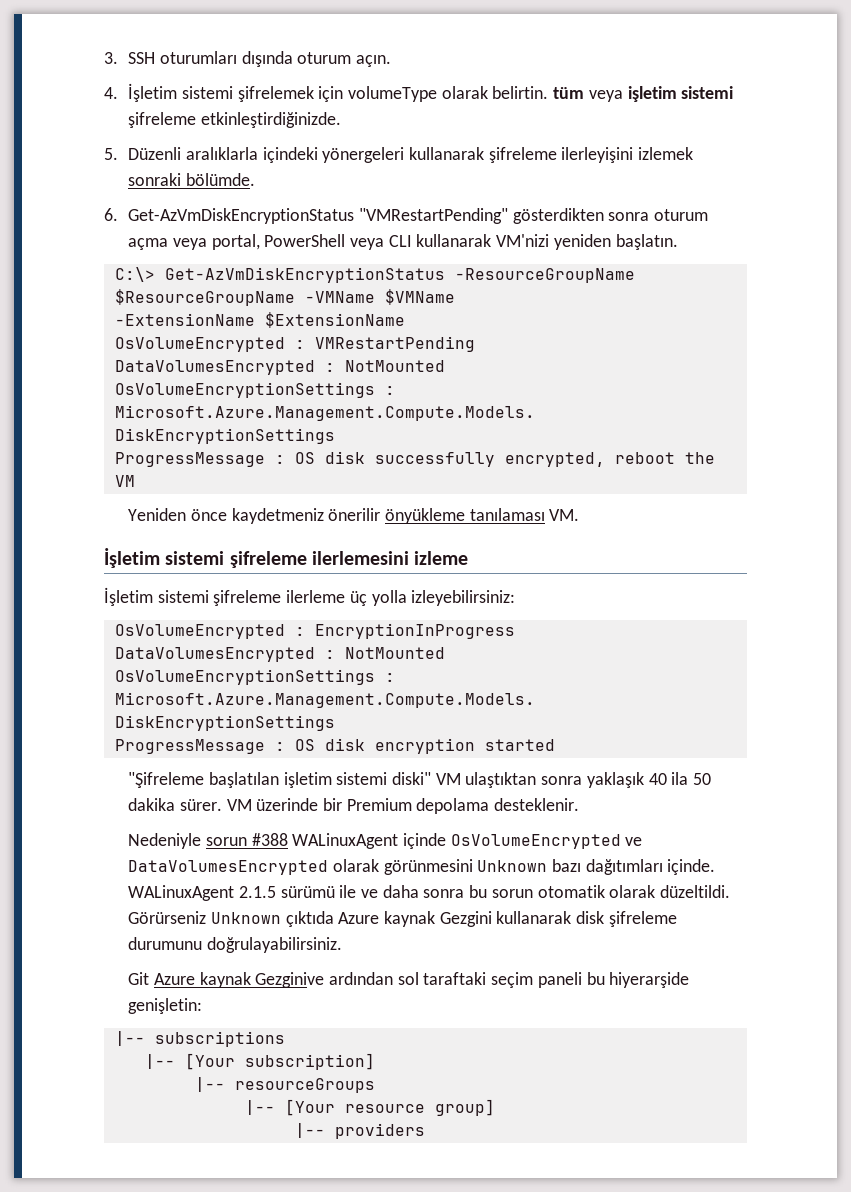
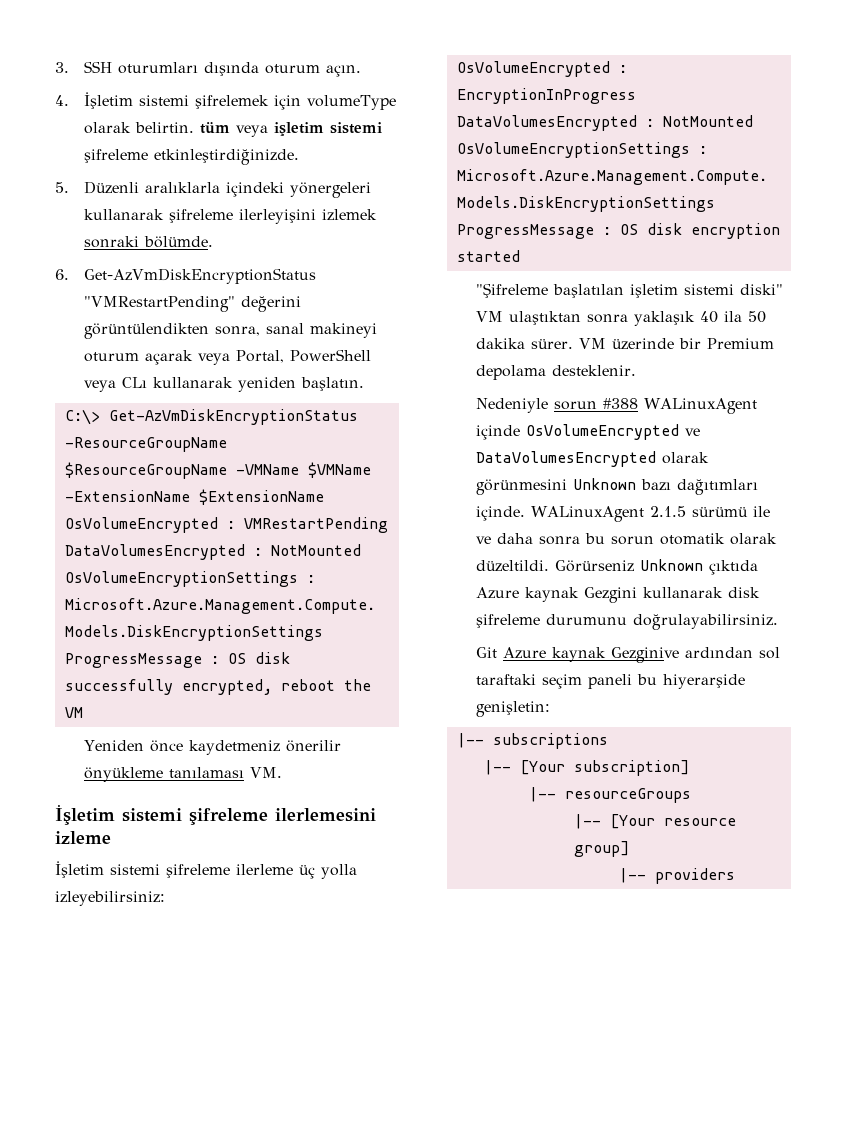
- 6. Get-AzVmDiskEncryptionStatus "VMRestartPending" gösterdikten sonra oturum açma veya portal, PowerShell veya CLI kullanarak VM'nizi yeniden başlatın.
+ 6. Get-AzVmDiskEncryptionStatus "VMRestartPending" değerini görüntülendikten sonra, sanal makineyi oturum açarak veya Portal, PowerShell veya CLı kullanarak yeniden başlatın.

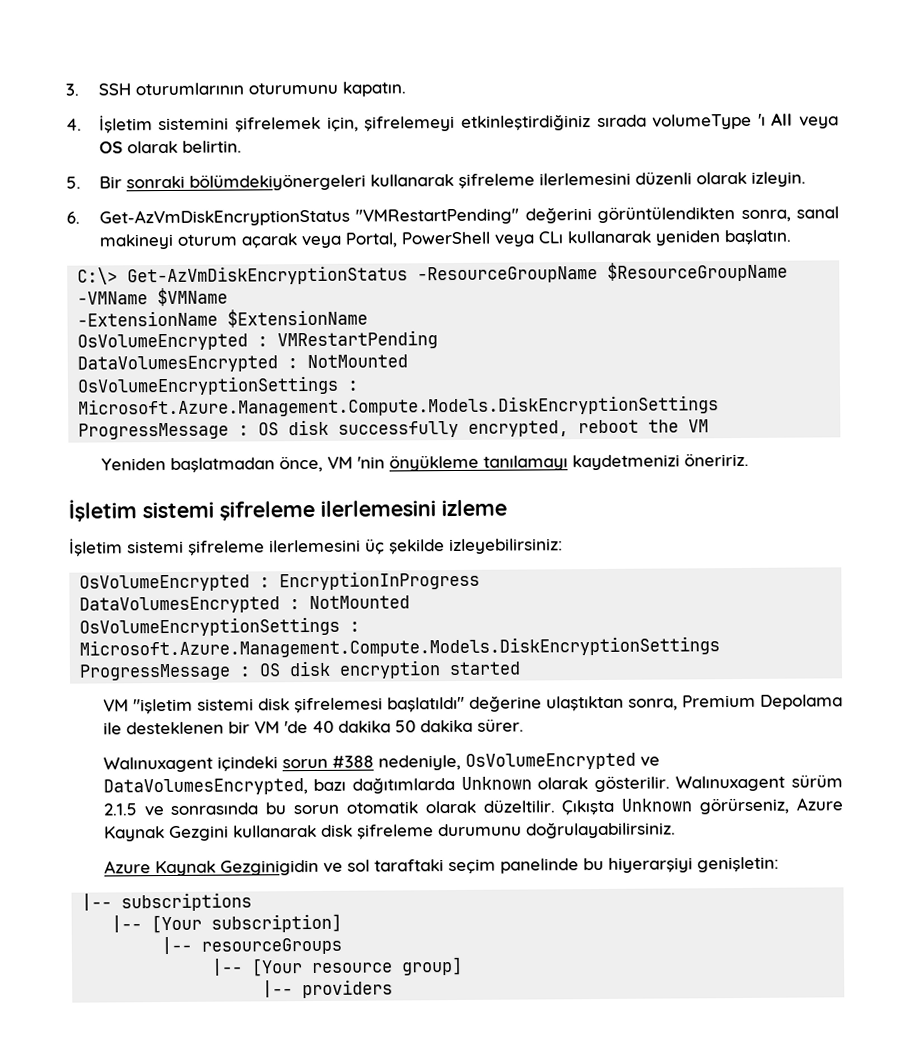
- 3. SSH oturumları dışında oturum açın.
- 4. İşletim sistemi şifrelemek için volumeType olarak belirtin. tüm veya işletim sistemi şifreleme etkinleştirdiğinizde.
- 5. Düzenli aralıklarla içindeki yönergeleri kullanarak şifreleme ilerleyişini izlemek sonraki bölümde.
+ 3. SSH oturumlarının oturumunu kapatın.
+ 4. İşletim sistemini şifrelemek için, şifrelemeyi etkinleştirdiğiniz sırada volumeType 'ı All veya OS olarak belirtin.
+ 5. Bir sonraki bölümdekiyönergeleri kullanarak şifreleme ilerlemesini düzenli olarak izleyin.
- Yeniden önce kaydetmeniz önerilir önyükleme tanılaması VM.
+ Yeniden başlatmadan önce, VM 'nin önyükleme tanılamayı kaydetmenizi öneririz.
- İşletim sistemi şifreleme ilerleme üç yolla izleyebilirsiniz:
+ İşletim sistemi şifreleme ilerlemesini üç şekilde izleyebilirsiniz:
- "Şifreleme başlatılan işletim sistemi diski" VM ulaştıktan sonra yaklaşık 40 ila 50 dakika sürer. VM üzerinde bir Premium depolama desteklenir.
- Nedeniyle sorun #388 WALinuxAgent içinde OsVolumeEncrypted ve DataVolumesEncrypted olarak görünmesini Unknown bazı dağıtımları içinde. WALinuxAgent 2.1.5 sürümü ile ve daha sonra bu sorun otomatik olarak düzeltildi. Görürseniz Unknown çıktıda Azure kaynak Gezgini kullanarak disk şifreleme durumunu doğrulayabilirsiniz.
+ VM "işletim sistemi disk şifrelemesi başlatıldı" değerine ulaştıktan sonra, Premium Depolama ile desteklenen bir VM 'de 40 dakika 50 dakika sürer.
+ Walınuxagent içindeki sorun #388 nedeniyle, OsVolumeEncrypted ve DataVolumesEncrypted, bazı dağıtımlarda Unknown olarak gösterilir. Walınuxagent sürüm 2.1.5 ve sonrasında bu sorun otomatik olarak düzeltilir. Çıkışta Unknown görürseniz, Azure Kaynak Gezgini kullanarak disk şifreleme durumunu doğrulayabilirsiniz.
- Git Azure kaynak Gezginive ardından sol taraftaki seçim paneli bu hiyerarşide genişletin:
+ Azure Kaynak Gezginigidin ve sol taraftaki seçim panelinde bu hiyerarşiyi genişletin:

